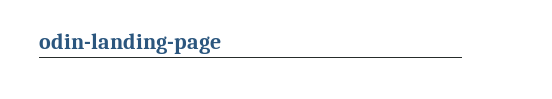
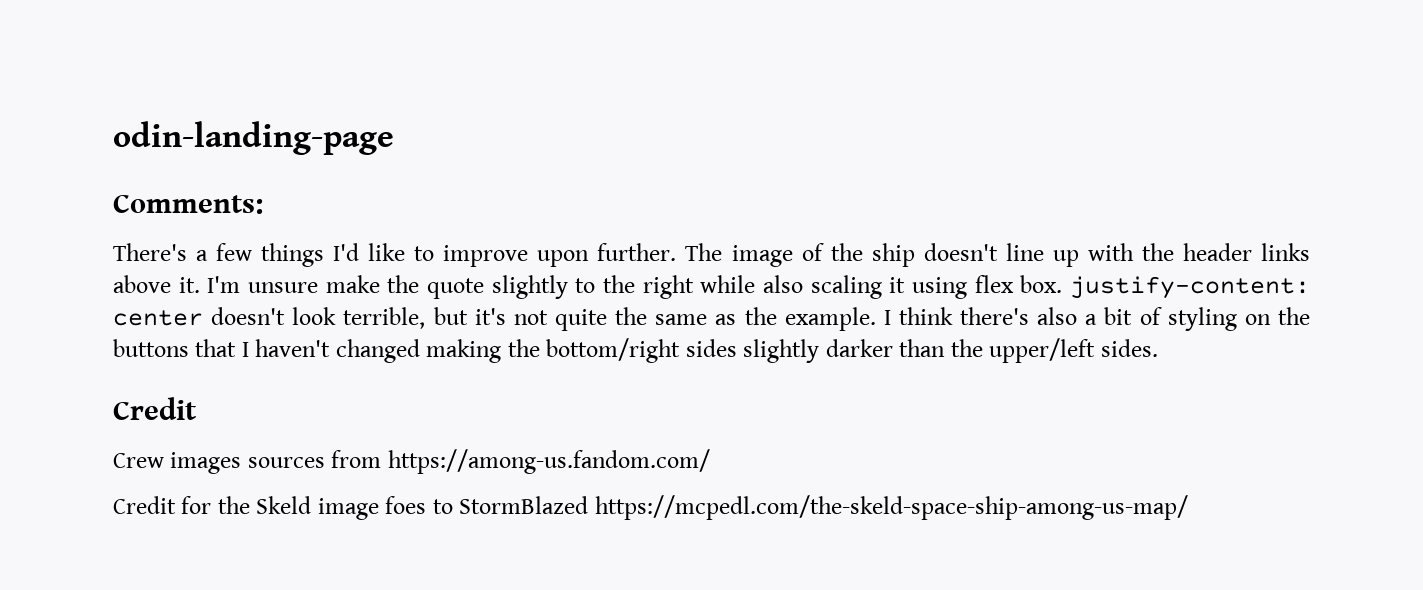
+ Comments:
+ There's a few things I'd like to improve upon further. The image of the ship doesn't line up with the header links above it. I'm unsure make the quote slightly to the right while also scaling it using flex box. justify-content: center doesn't look terrible, but it's not quite the same as the example. I think there's also a bit of styling on the buttons that I haven't changed making the bottom/right sides slightly darker than the upper/left sides.
+ Credit
+ Crew images sources from https://among-us.fandom.com/
+ Credit for the Skeld image foes to StormBlazed https://mcpedl.com/the-skeld-space-ship-among-us-map/

